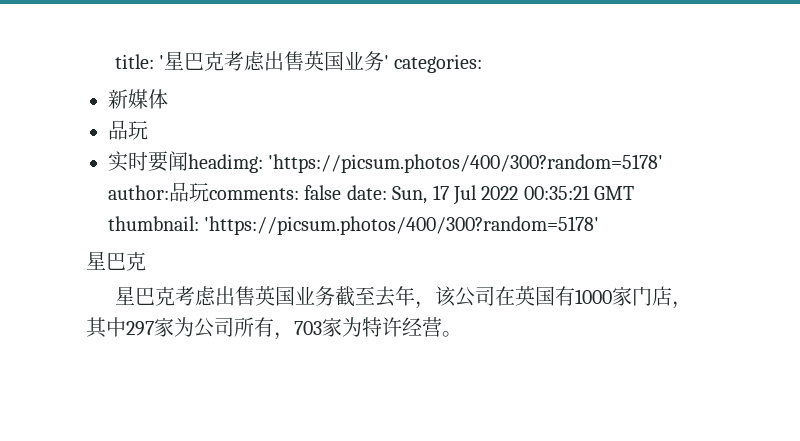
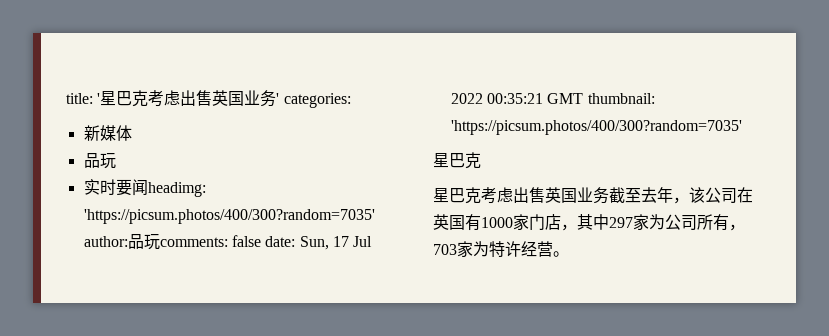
- 实时要闻headimg: 'https://picsum.photos/400/300?random=5178' author:品玩comments: false date: Sun, 17 Jul 2022 00:35:21 GMT thumbnail: 'https://picsum.photos/400/300?random=5178'
+ 实时要闻headimg: 'https://picsum.photos/400/300?random=7035' author:品玩comments: false date: Sun, 17 Jul 2022 00:35:21 GMT thumbnail: 'https://picsum.photos/400/300?random=7035'

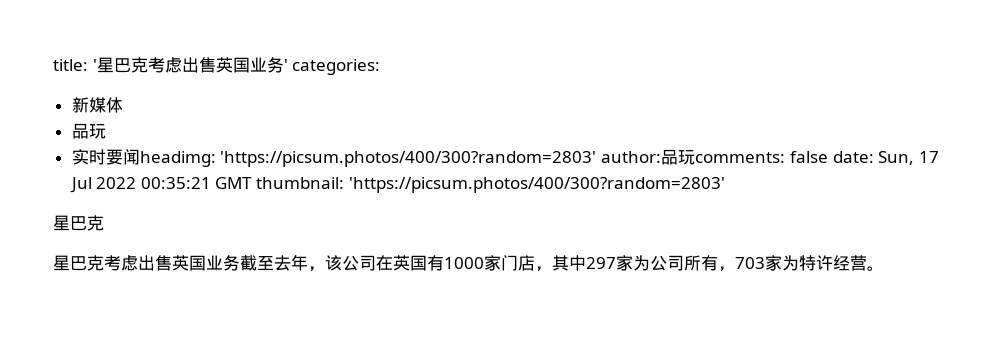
- 实时要闻headimg: 'https://picsum.photos/400/300?random=7035' author:品玩comments: false date: Sun, 17 Jul 2022 00:35:21 GMT thumbnail: 'https://picsum.photos/400/300?random=7035'
+ 实时要闻headimg: 'https://picsum.photos/400/300?random=2803' author:品玩comments: false date: Sun, 17 Jul 2022 00:35:21 GMT thumbnail: 'https://picsum.photos/400/300?random=2803'

